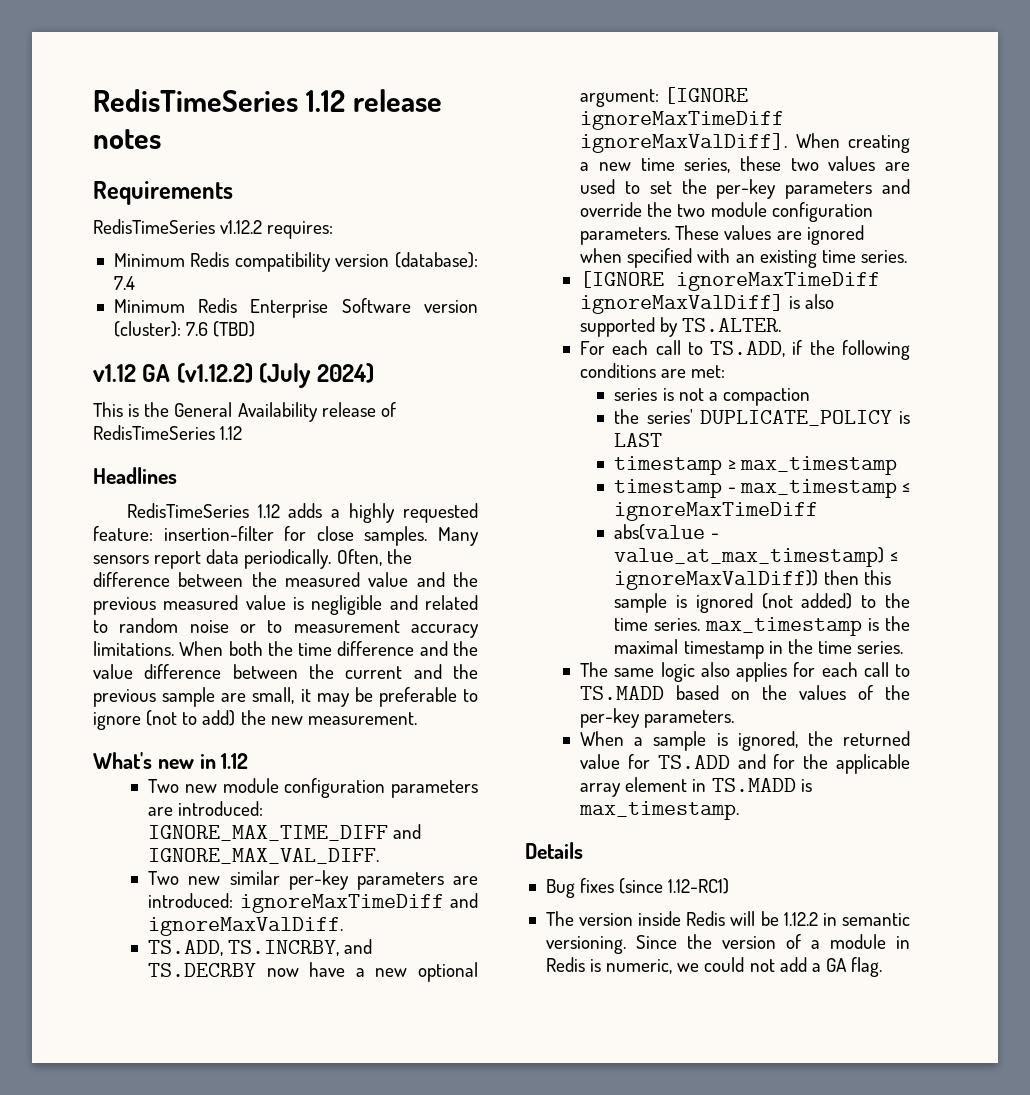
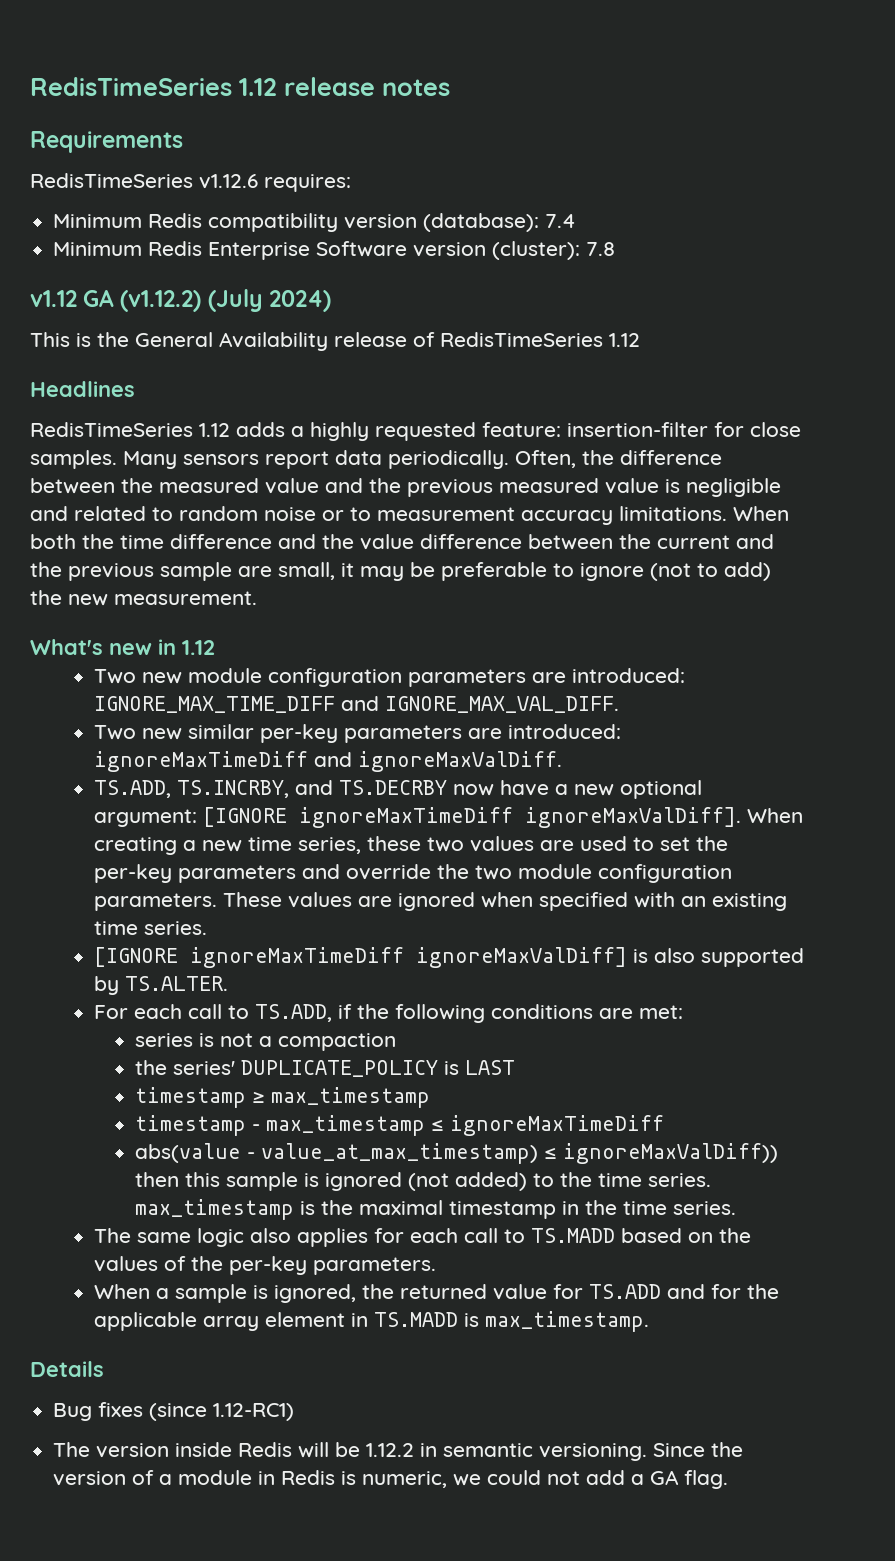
- RedisTimeSeries v1.12.2 requires:
+ RedisTimeSeries v1.12.6 requires:
- Minimum Redis Enterprise Software version (cluster): 7.6 (TBD)
+ Minimum Redis Enterprise Software version (cluster): 7.8

